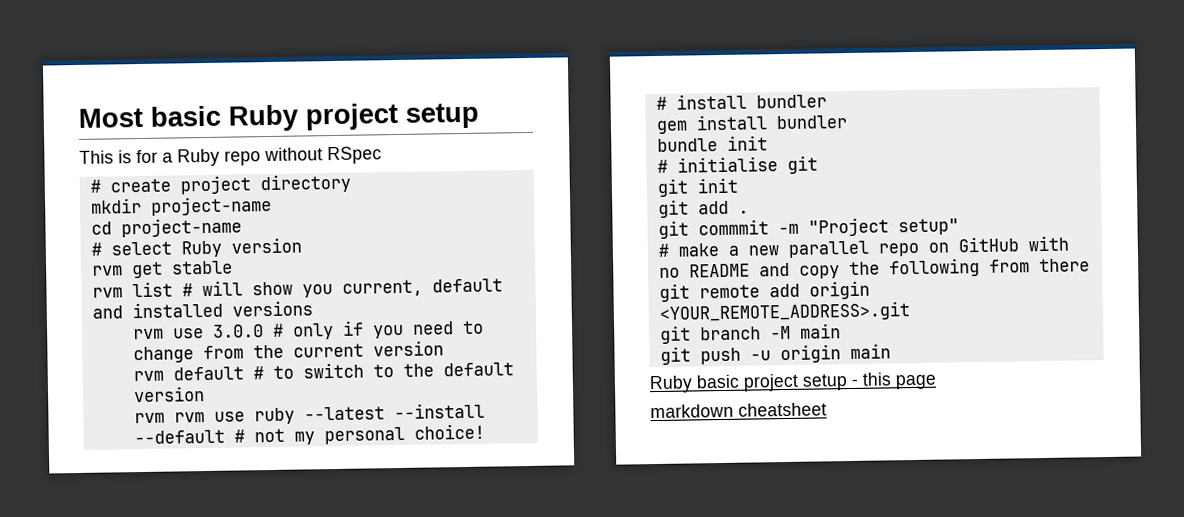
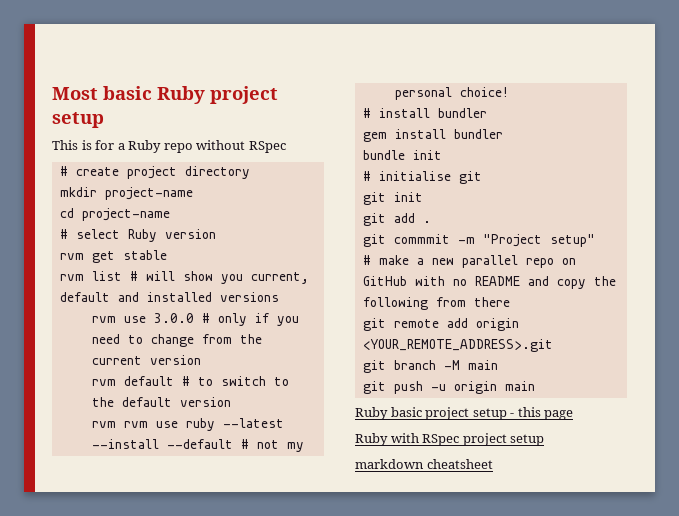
+ Ruby with RSpec project setup

